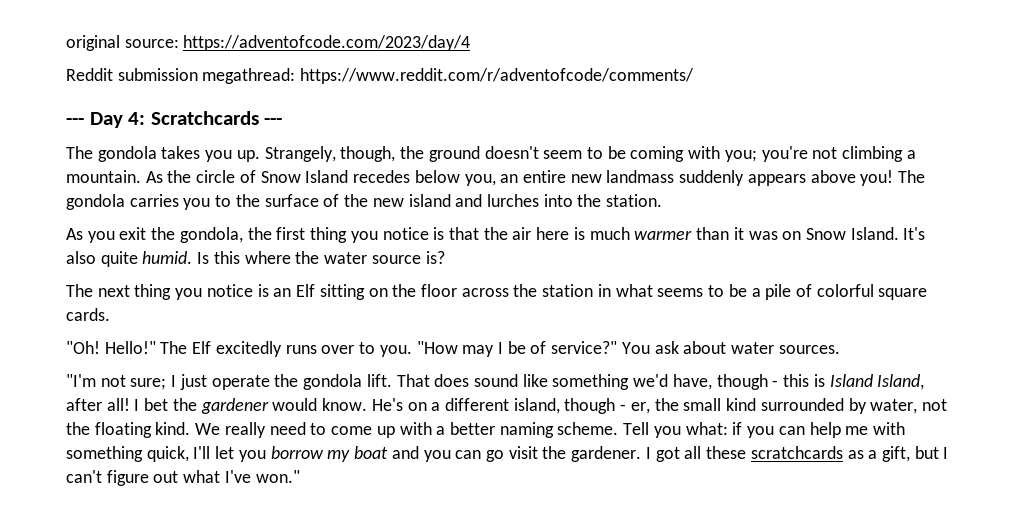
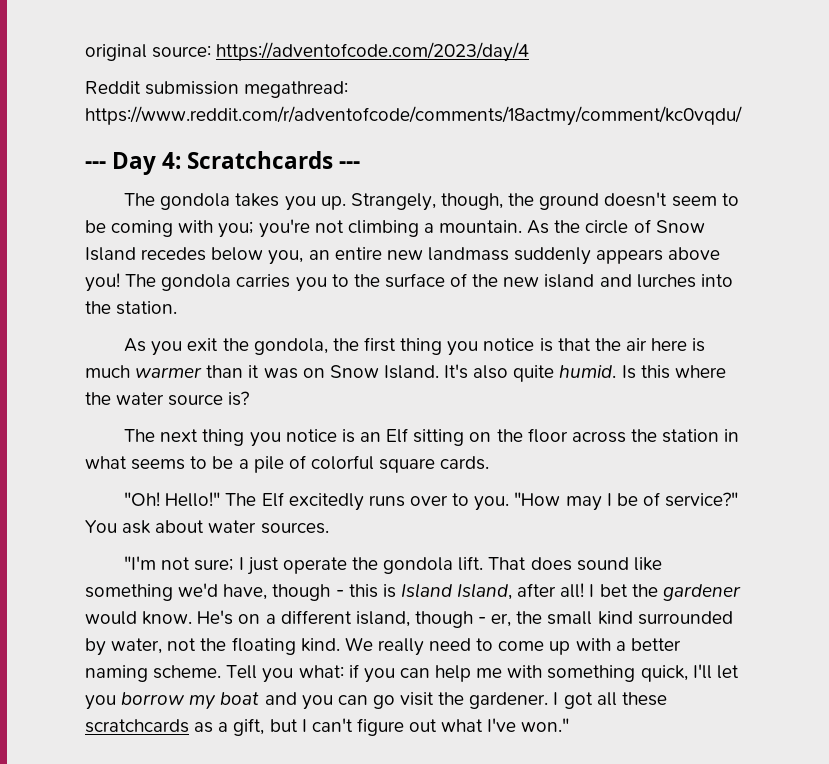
- Reddit submission megathread: https://www.reddit.com/r/adventofcode/comments/
+ Reddit submission megathread: https://www.reddit.com/r/adventofcode/comments/18actmy/comment/kc0vqdu/

